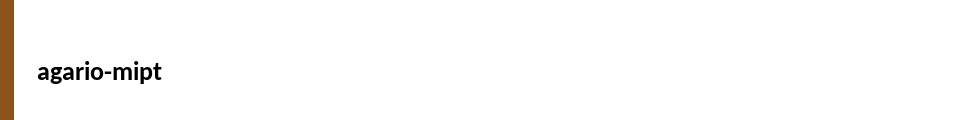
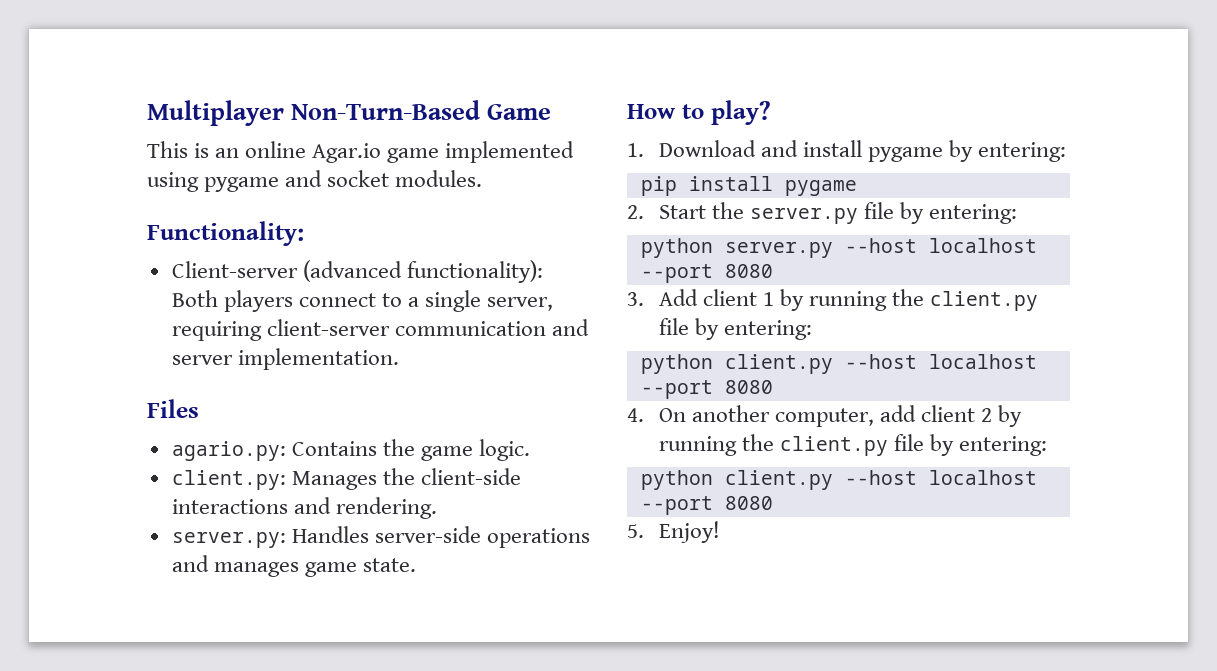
- agario-mipt
+ Multiplayer Non-Turn-Based Game
+ This is an online Agar.io game implemented using pygame and socket modules.
+ Functionality:
+ Client-server (advanced functionality): Both players connect to a single server, requiring client-server communication and server implementation.
+ Files
+ agario.py: Contains the game logic.
+ client.py: Manages the client-side interactions and rendering.
+ server.py: Handles server-side operations and manages game state.
+ How to play?
+ 1. Download and install pygame by entering:
+ pip install pygame
+ 2. Start the server.py file by entering:
+ python server.py --host localhost --port 8080
+ 3. Add client 1 by running the client.py file by entering:
+ python client.py --host localhost --port 8080
+ 4. On another computer, add client 2 by running the client.py file by entering:
+ python client.py --host localhost --port 8080
+ 5. Enjoy!

